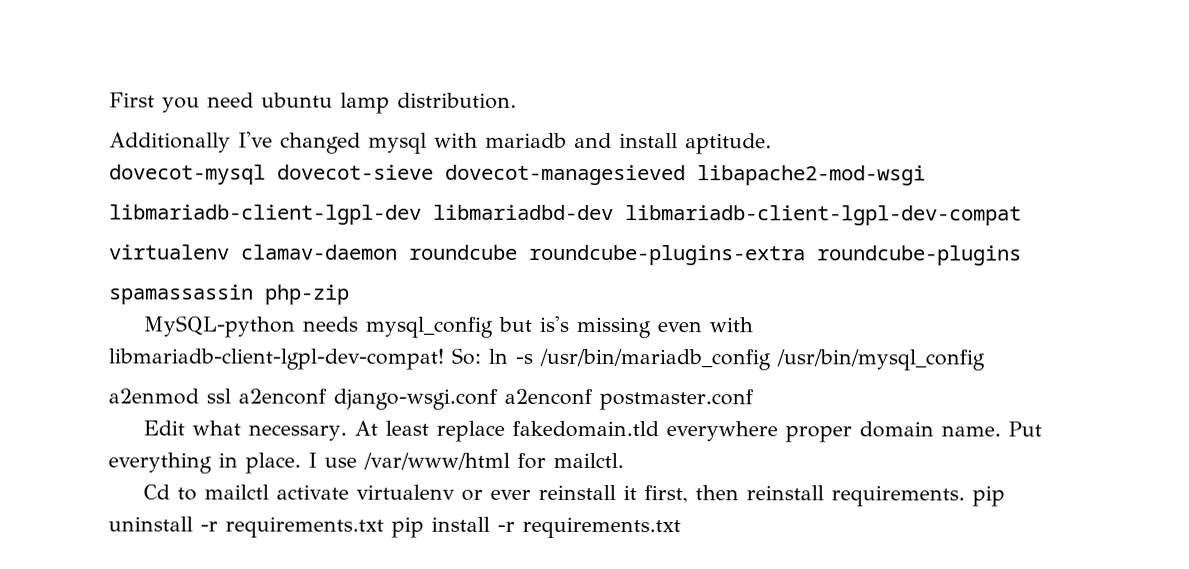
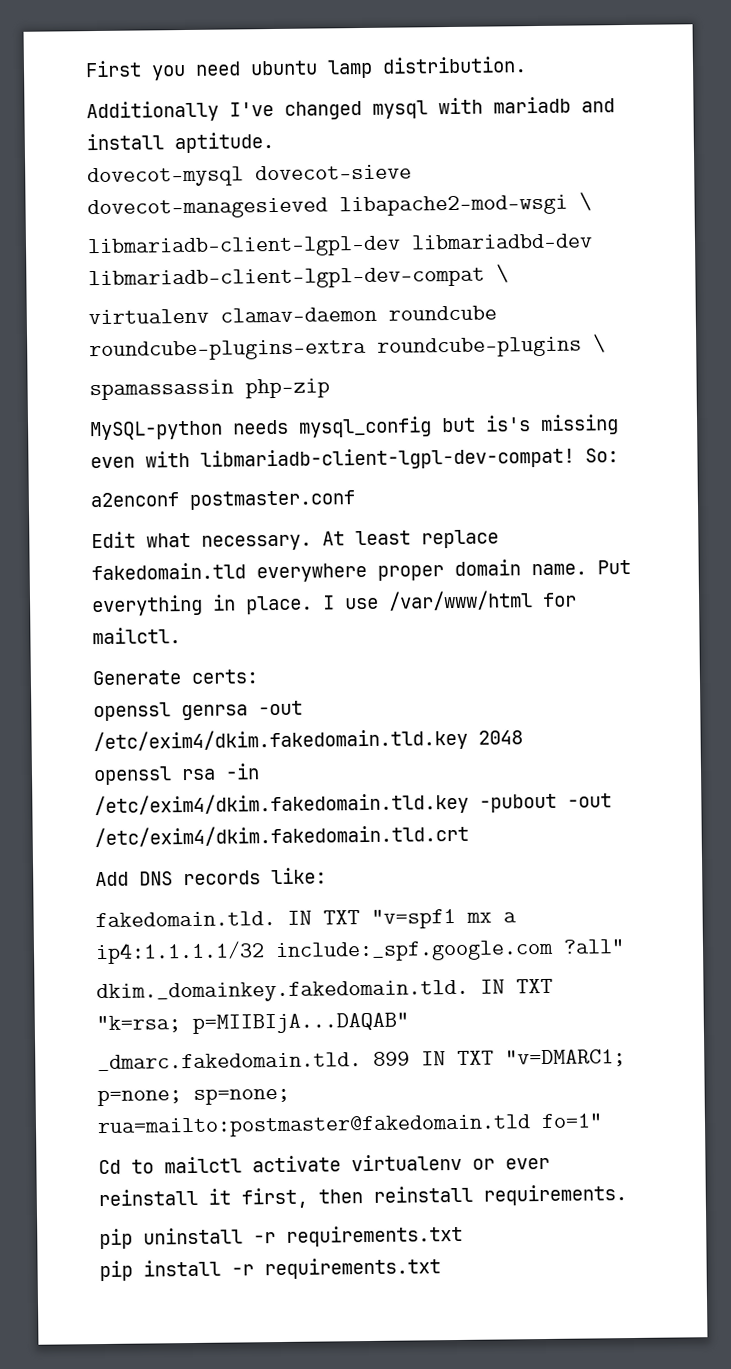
- dovecot-mysql dovecot-sieve dovecot-managesieved libapache2-mod-wsgi
+ dovecot-mysql dovecot-sieve dovecot-managesieved libapache2-mod-wsgi \
- libmariadb-client-lgpl-dev libmariadbd-dev libmariadb-client-lgpl-dev-compat
+ libmariadb-client-lgpl-dev libmariadbd-dev libmariadb-client-lgpl-dev-compat \
- virtualenv clamav-daemon roundcube roundcube-plugins-extra roundcube-plugins
+ virtualenv clamav-daemon roundcube roundcube-plugins-extra roundcube-plugins \
- So: ln -s /usr/bin/mariadb_config /usr/bin/mysql_config
- a2enmod ssl a2enconf django-wsgi.conf a2enconf postmaster.conf
+ So:
+ a2enconf postmaster.conf
+ Generate certs:
+ openssl genrsa -out /etc/exim4/dkim.fakedomain.tld.key 2048
+ openssl rsa -in /etc/exim4/dkim.fakedomain.tld.key -pubout -out /etc/exim4/dkim.fakedomain.tld.crt
+ Add DNS records like:
+ fakedomain.tld. IN TXT "v=spf1 mx a ip4:1.1.1.1/32 include:_spf.google.com ?all"
+ dkim._domainkey.fakedomain.tld. IN TXT "k=rsa; p=MIIBIjA...DAQAB"
+ _dmarc.fakedomain.tld. 899 IN TXT "v=DMARC1; p=none; sp=none; rua=mailto:postmaster@fakedomain.tld fo=1"
- Cd to mailctl activate virtualenv or ever reinstall it first, then reinstall requirements. pip uninstall -r requirements.txt pip install -r requirements.txt
+ Cd to mailctl activate virtualenv or ever reinstall it first, then reinstall requirements.
+ pip uninstall -r requirements.txt
+ pip install -r requirements.txt

